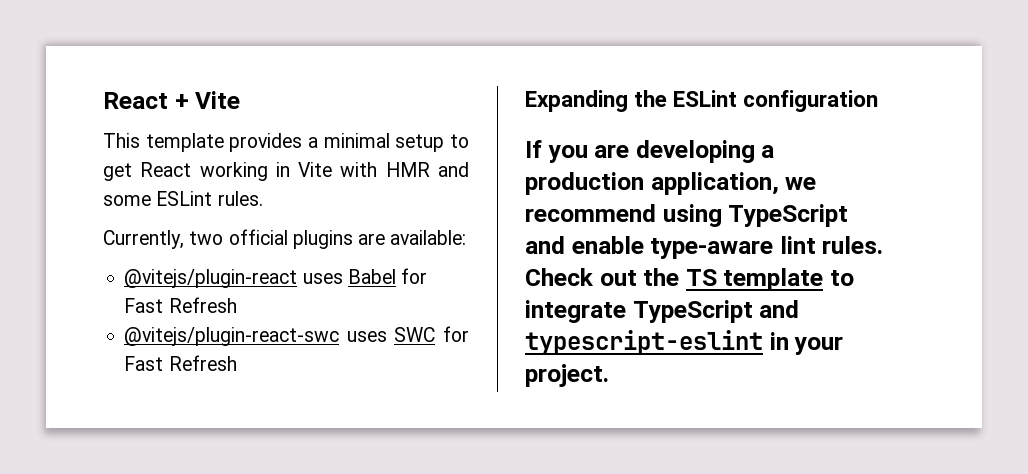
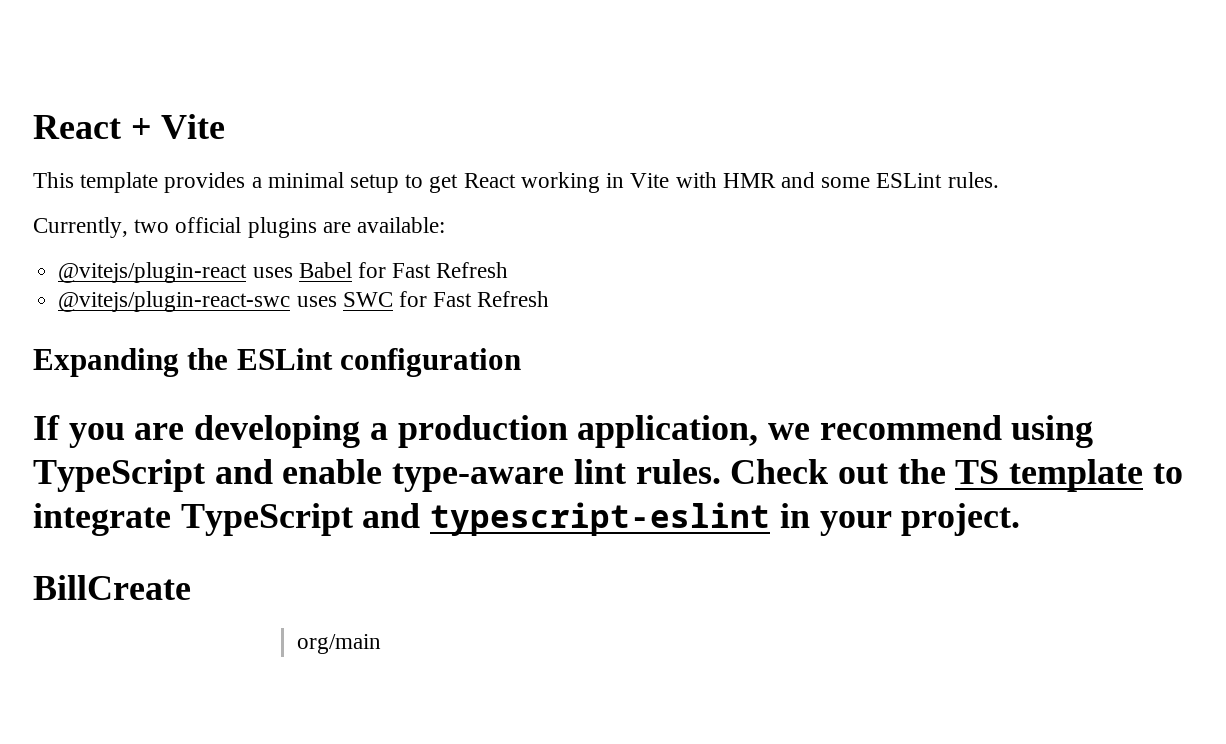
+ BillCreate
+ org/main

